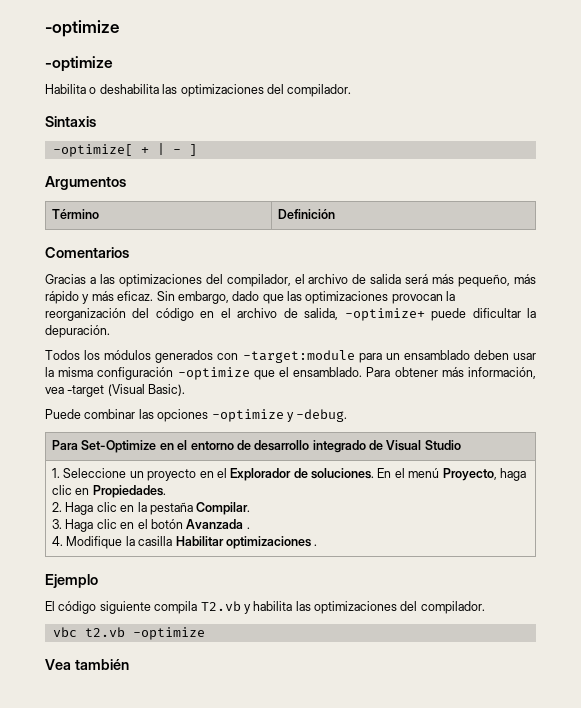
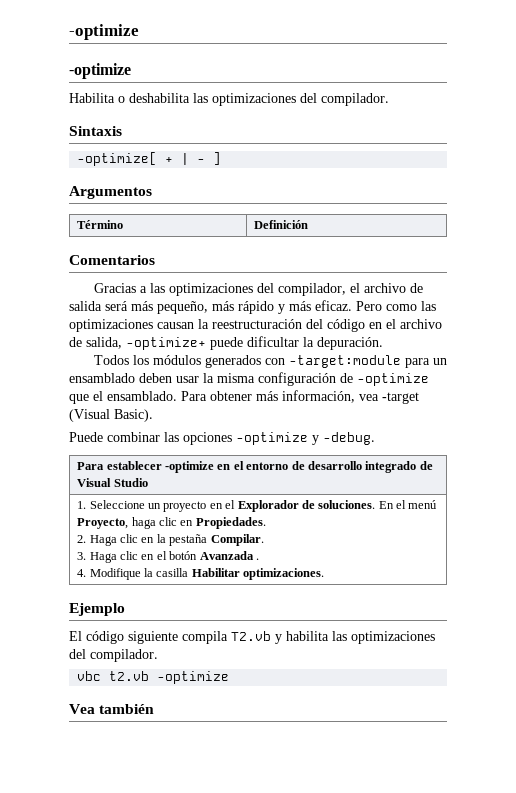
- Sin embargo, dado que las optimizaciones provocan la reorganización del código en el archivo de salida, -optimize+ puede dificultar la depuración.
+ Pero como las optimizaciones causan la reestructuración del código en el archivo de salida, -optimize+ puede dificultar la depuración.
- Todos los módulos generados con -target:module para un ensamblado deben usar la misma configuración -optimize que el ensamblado.
+ Todos los módulos generados con -target:module para un ensamblado deben usar la misma configuración de -optimize que el ensamblado.
- Para Set-Optimize en el entorno de desarrollo integrado de Visual Studio
+ Para establecer -optimize en el entorno de desarrollo integrado de Visual Studio
  1. Seleccione un proyecto en el Explorador de soluciones. En el menú Proyecto, haga clic en Propiedades.
  2. Haga clic en la pestaña Compilar.
  3. Haga clic en el botón Avanzada .
- 4. Modifique la casilla Habilitar optimizaciones .
+ 4. Modifique la casilla Habilitar optimizaciones.

